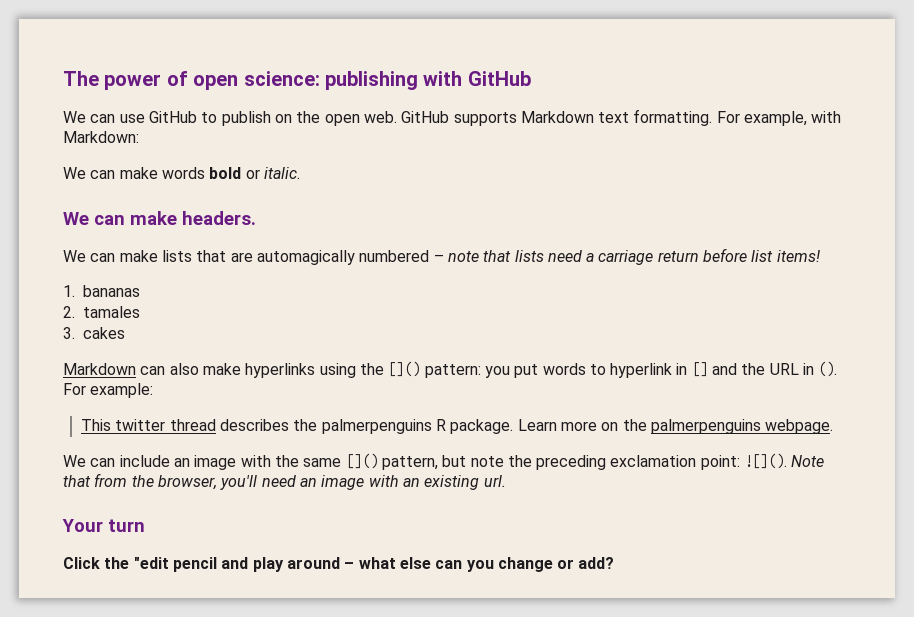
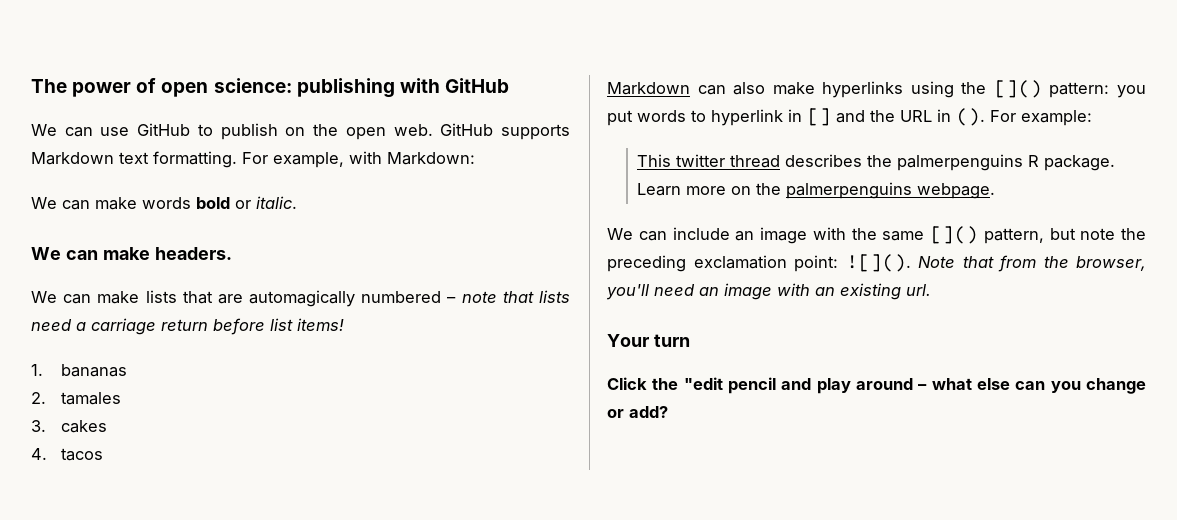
+ 4. tacos

